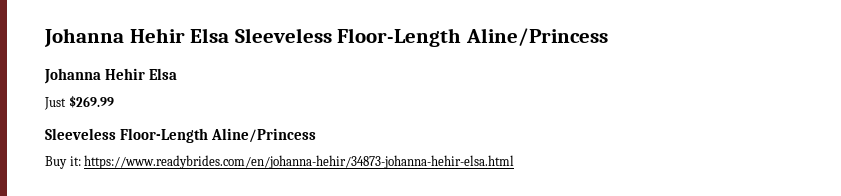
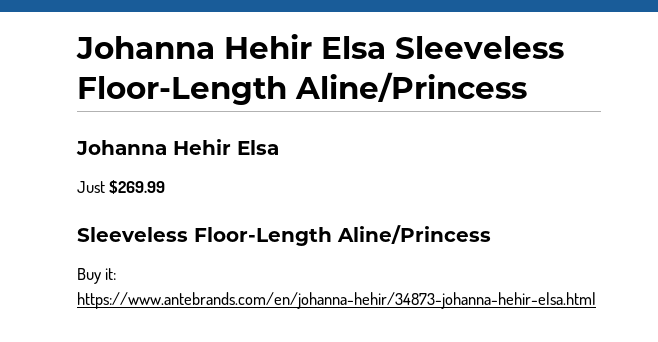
- Buy it: https://www.readybrides.com/en/johanna-hehir/34873-johanna-hehir-elsa.html
+ Buy it: https://www.antebrands.com/en/johanna-hehir/34873-johanna-hehir-elsa.html

